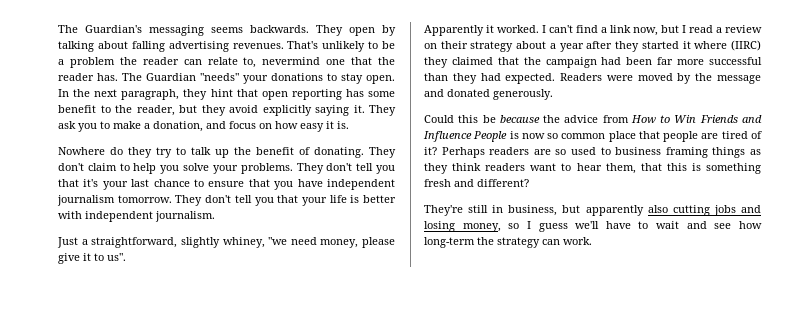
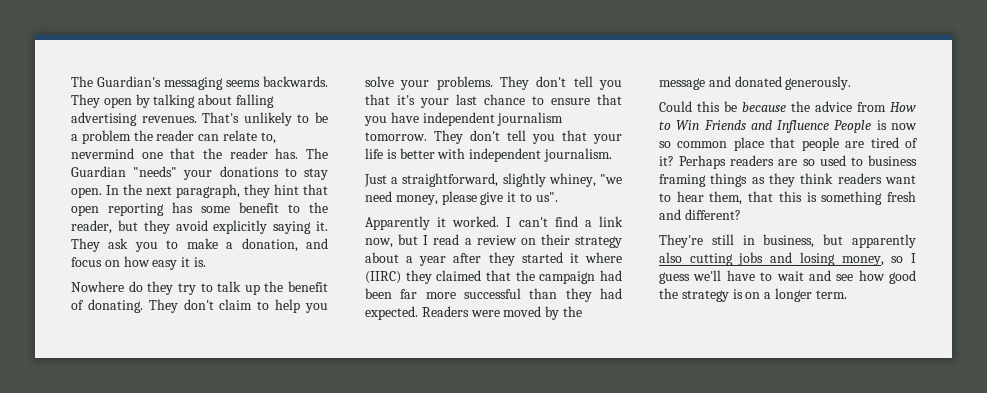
- They're still in business, but apparently also cutting jobs and losing money, so I guess we'll have to wait and see how long-term the strategy can work.
+ They're still in business, but apparently also cutting jobs and losing money, so I guess we'll have to wait and see how good the strategy is on a longer term.

